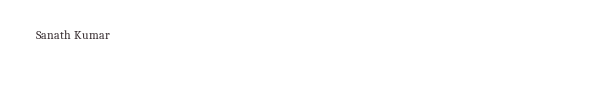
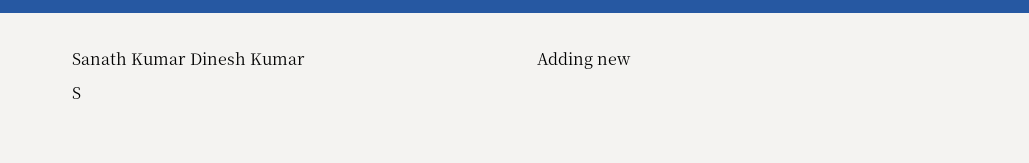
- Sanath Kumar
+ Sanath Kumar Dinesh Kumar
+ S
+ Adding new

